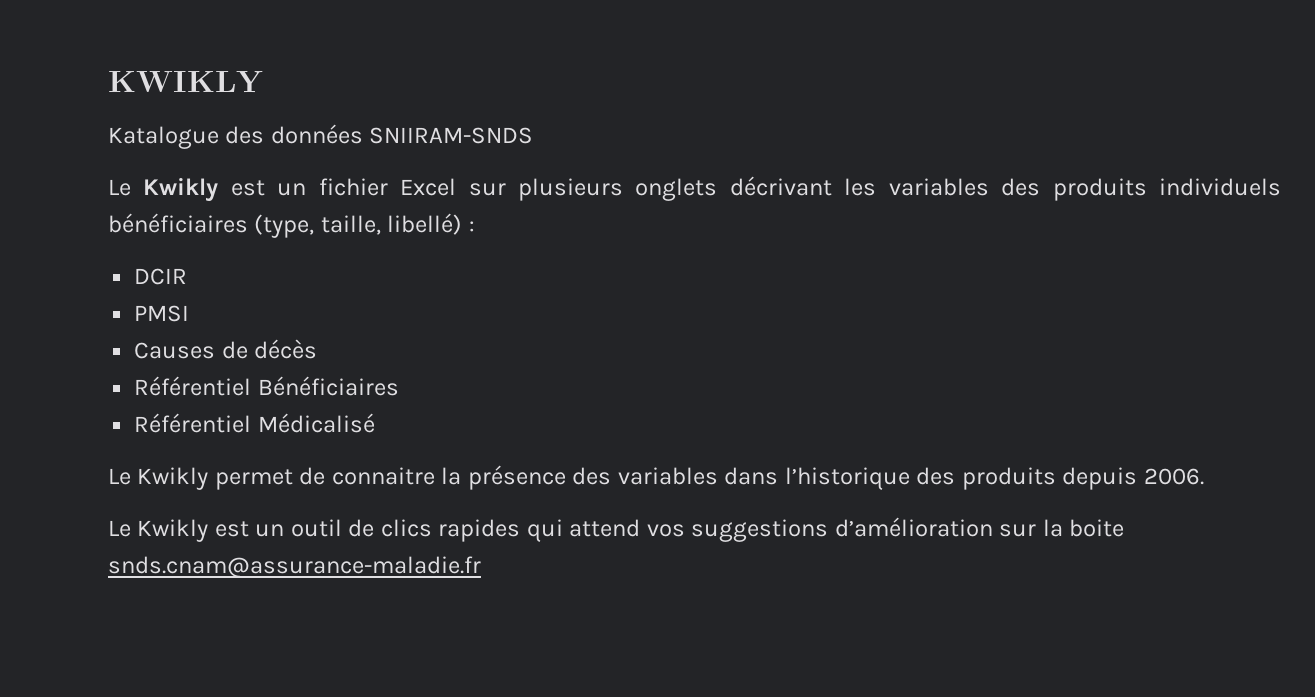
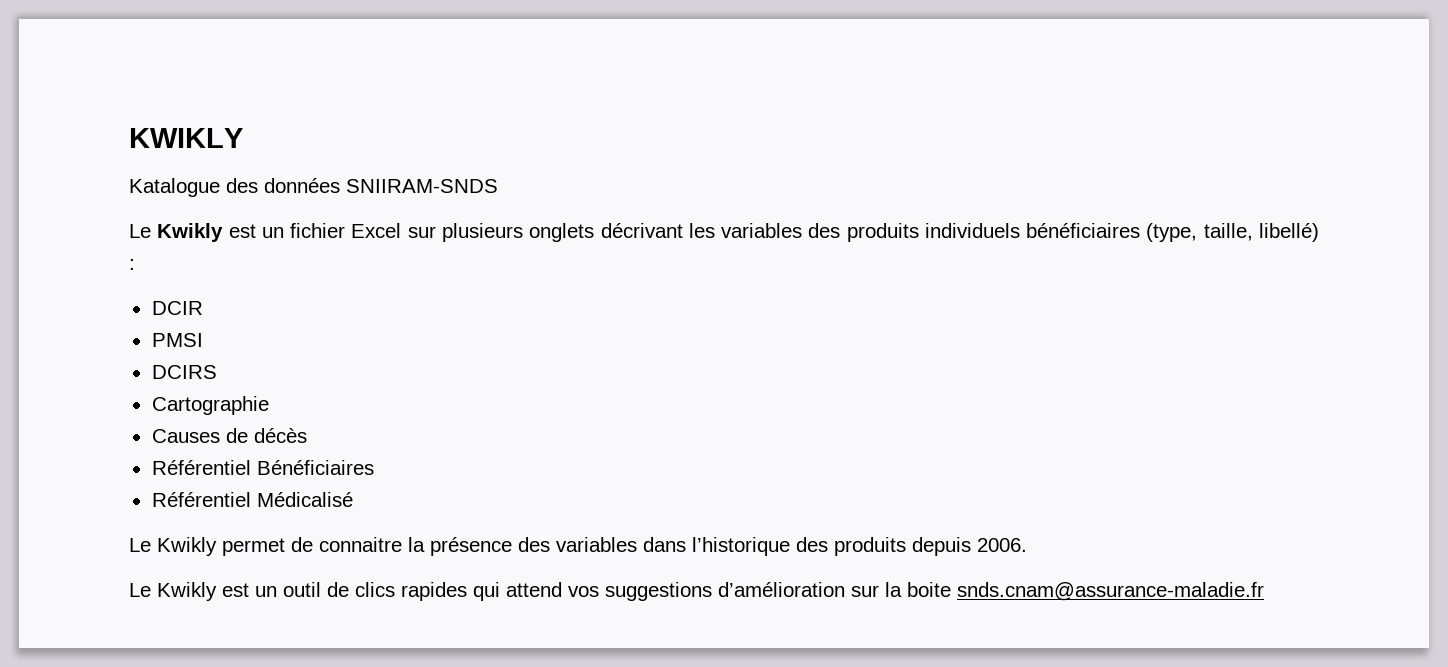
+ DCIRS
+ Cartographie

